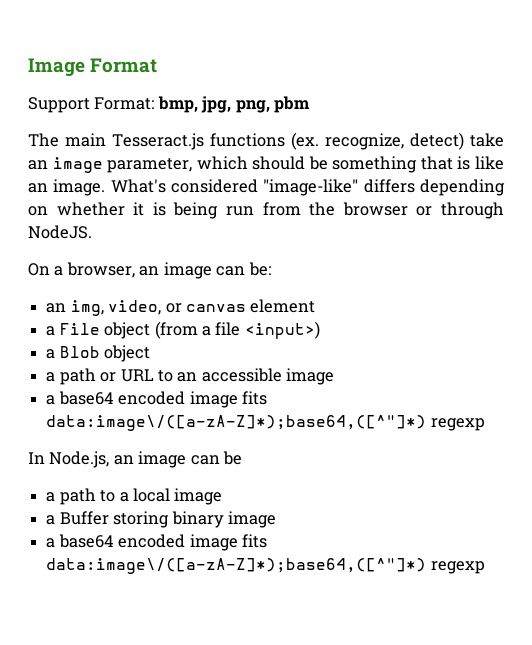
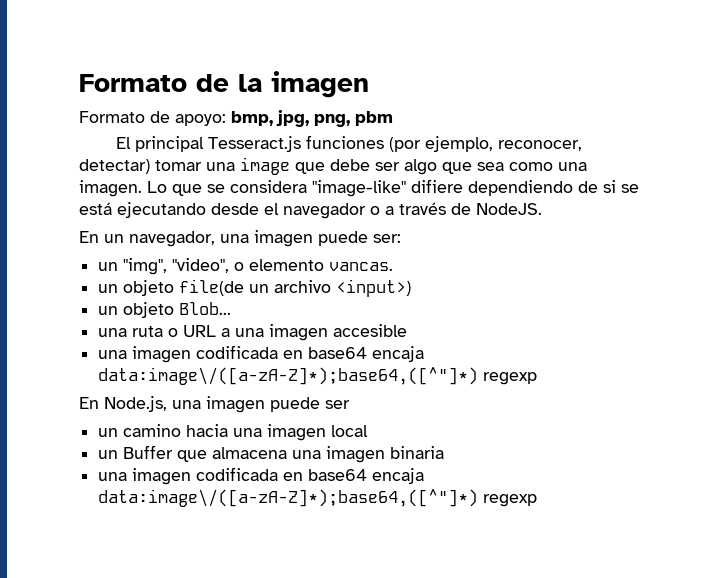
- Image Format
- Support Format: bmp, jpg, png, pbm
- The main Tesseract.js functions (ex. recognize, detect) take an image parameter, which should be something that is like an image. What's considered "image-like" differs depending on whether it is being run from the browser or through NodeJS.
- On a browser, an image can be:
- an img, video, or canvas element
- a File object (from a file <input>)
- a Blob object
- a path or URL to an accessible image
- a base64 encoded image fits data:image\/([a-zA-Z]*);base64,([^"]*) regexp
- In Node.js, an image can be
- a path to a local image
- a Buffer storing binary image
- a base64 encoded image fits data:image\/([a-zA-Z]*);base64,([^"]*) regexp
+ Formato de la imagen
+ Formato de apoyo: bmp, jpg, png, pbm
+ El principal Tesseract.js funciones (por ejemplo, reconocer, detectar) tomar una image que debe ser algo que sea como una imagen. Lo que se considera "image-like" difiere dependiendo de si se está ejecutando desde el navegador o a través de NodeJS.
+ En un navegador, una imagen puede ser:
+ un "img", "video", o elemento vancas.
+ un objeto file(de un archivo <input>)
+ un objeto Blob...
+ una ruta o URL a una imagen accesible
+ una imagen codificada en base64 encaja data:image\/([a-zA-Z]*);base64,([^"]*) regexp
+ En Node.js, una imagen puede ser
+ un camino hacia una imagen local
+ un Buffer que almacena una imagen binaria
+ una imagen codificada en base64 encaja data:image\/([a-zA-Z]*);base64,([^"]*) regexp

